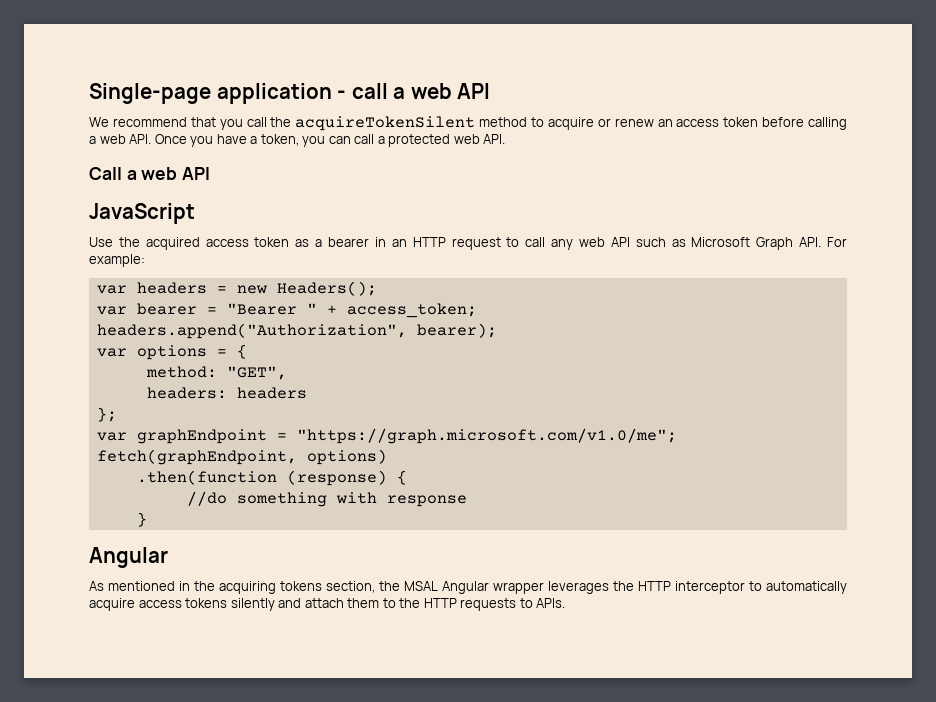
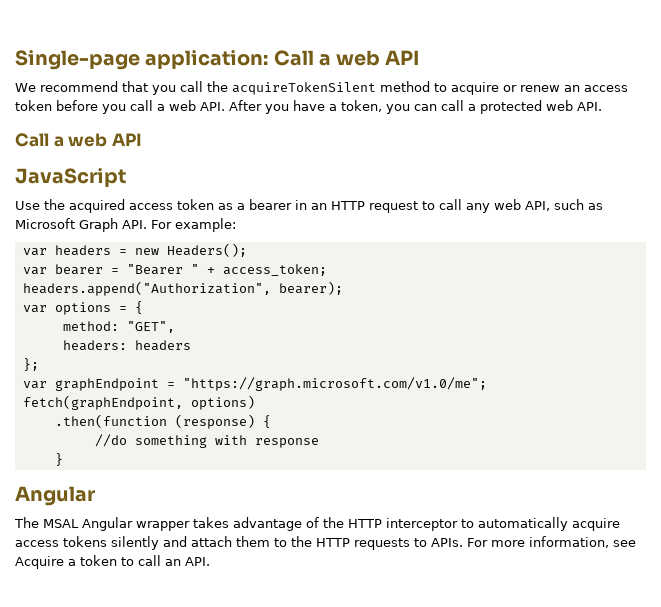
- Single-page application - call a web API
+ Single-page application: Call a web API
- We recommend that you call the acquireTokenSilent method to acquire or renew an access token before calling a web API. Once you have a token, you can call a protected web API.
+ We recommend that you call the acquireTokenSilent method to acquire or renew an access token before you call a web API. After you have a token, you can call a protected web API.
- Use the acquired access token as a bearer in an HTTP request to call any web API such as Microsoft Graph API. For example:
+ Use the acquired access token as a bearer in an HTTP request to call any web API, such as Microsoft Graph API. For example:
- As mentioned in the acquiring tokens section, the MSAL Angular wrapper leverages the HTTP interceptor to automatically acquire access tokens silently and attach them to the HTTP requests to APIs.
+ The MSAL Angular wrapper takes advantage of the HTTP interceptor to automatically acquire access tokens silently and attach them to the HTTP requests to APIs.
+ For more information, see Acquire a token to call an API.

